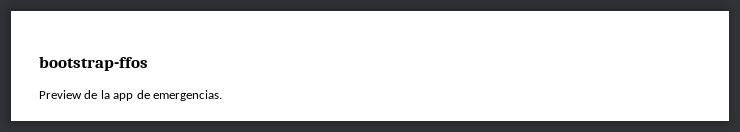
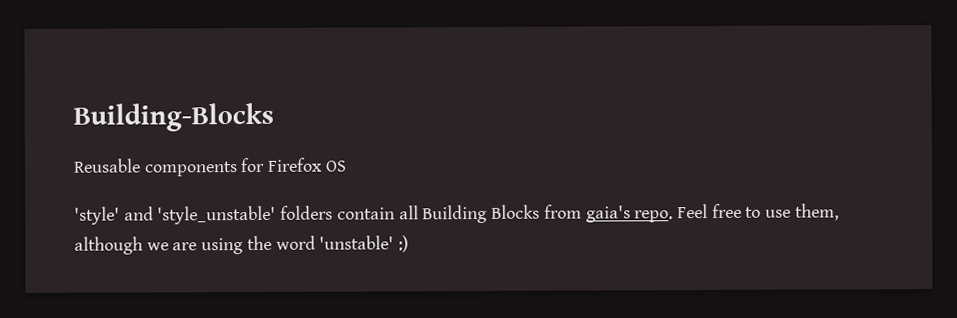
- bootstrap-ffos
- Preview de la app de emergencias.
+ Building-Blocks
+ Reusable components for Firefox OS
+ 'style' and 'style_unstable' folders contain all Building Blocks from gaia's repo. Feel free to use them, although we are using the word 'unstable' :)

